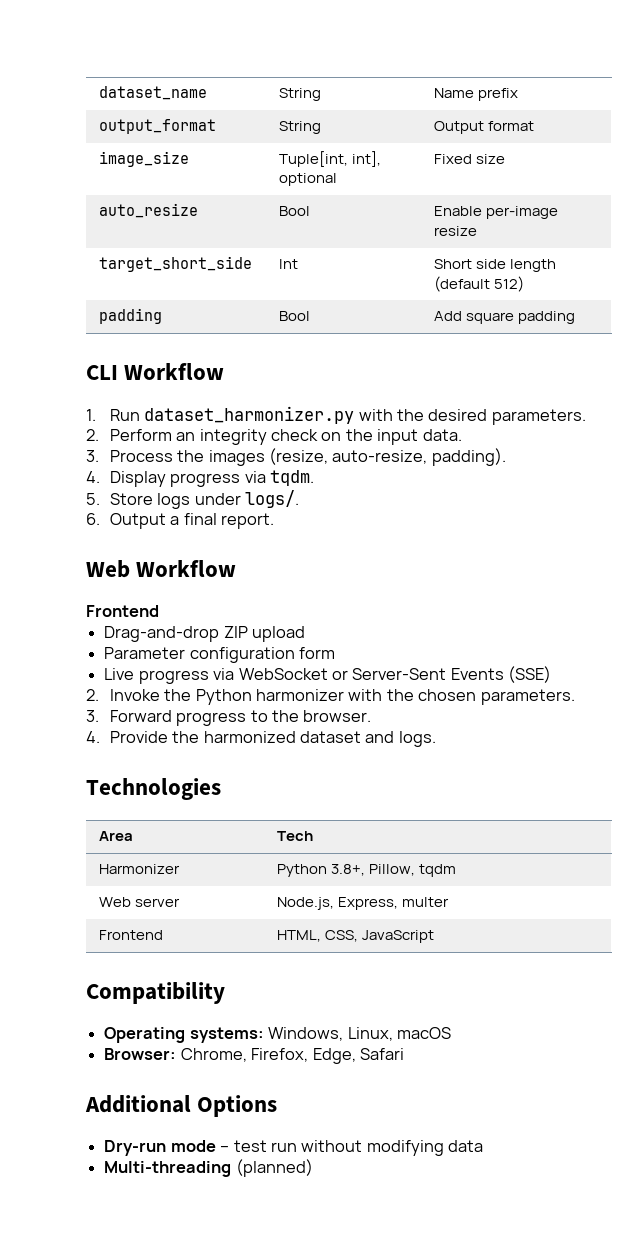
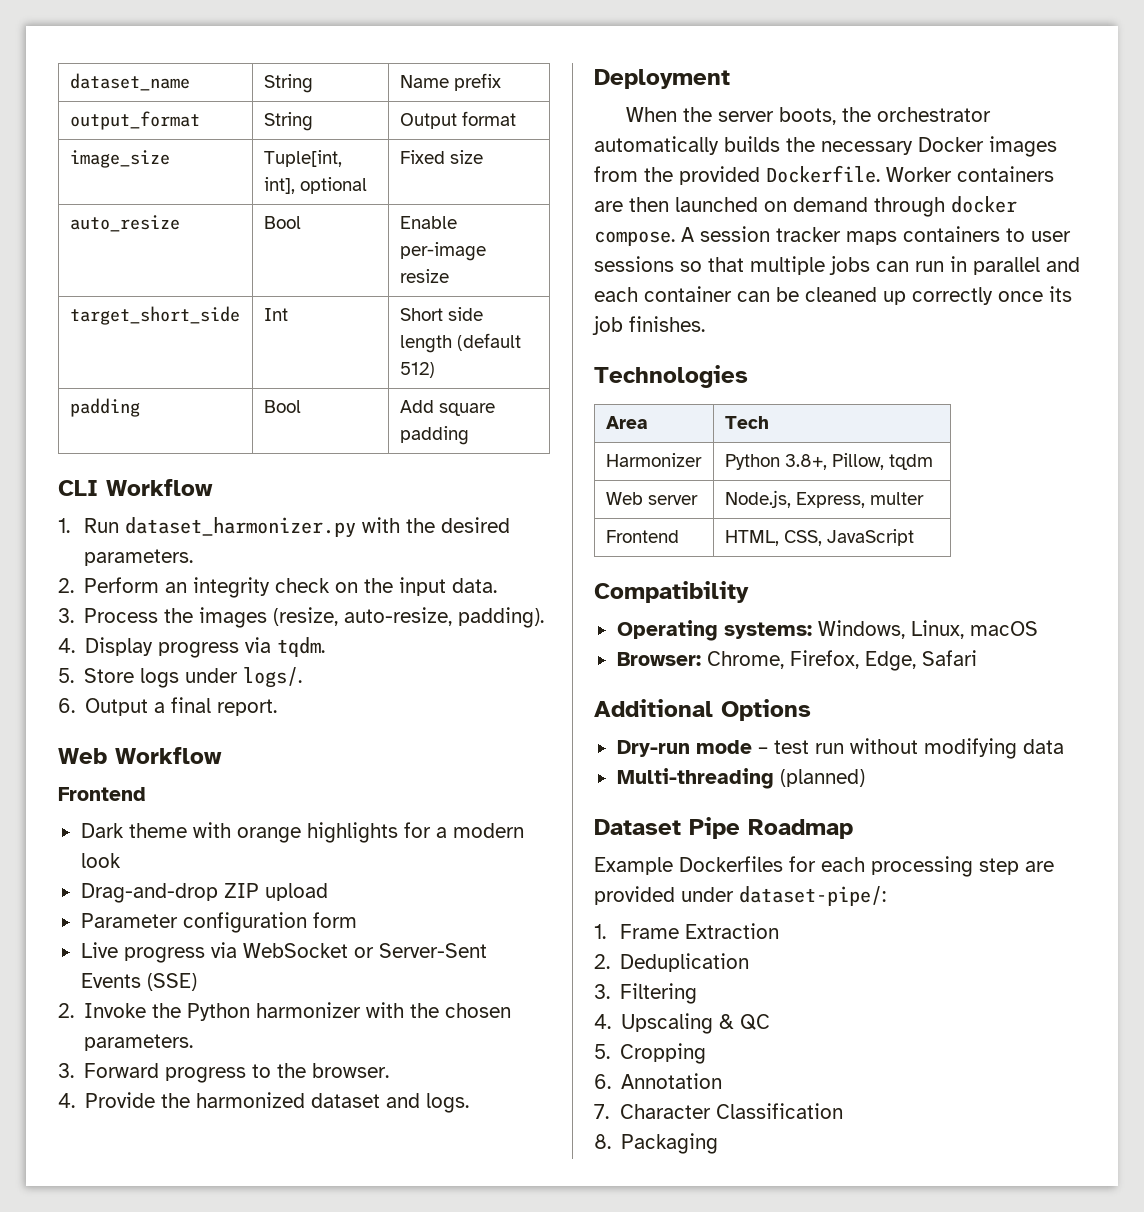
+ Dark theme with orange highlights for a modern look
+ Deployment
+ When the server boots, the orchestrator automatically builds the necessary Docker images from the provided Dockerfile. Worker containers are then launched on demand through docker compose. A session tracker maps containers to user sessions so that multiple jobs can run in parallel and each container can be cleaned up correctly once its job finishes.
+ Dataset Pipe Roadmap
+ Example Dockerfiles for each processing step are provided under dataset-pipe/:
+ 1. Frame Extraction
+ 2. Deduplication
+ 3. Filtering
+ 4. Upscaling & QC
+ 5. Cropping
+ 6. Annotation
+ 7. Character Classification
+ 8. Packaging

